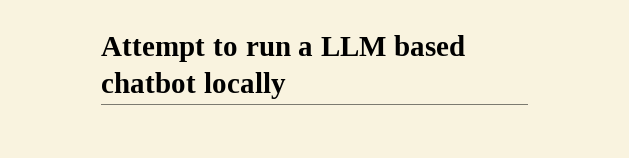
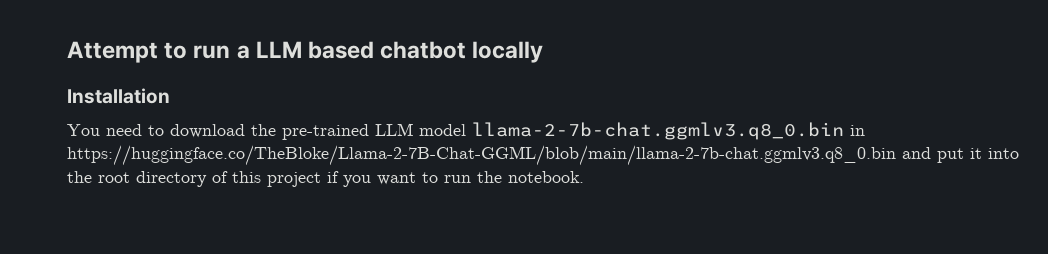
+ Installation
+ You need to download the pre-trained LLM model llama-2-7b-chat.ggmlv3.q8_0.bin in https://huggingface.co/TheBloke/Llama-2-7B-Chat-GGML/blob/main/llama-2-7b-chat.ggmlv3.q8_0.bin and put it into the root directory of this project if you want to run the notebook.

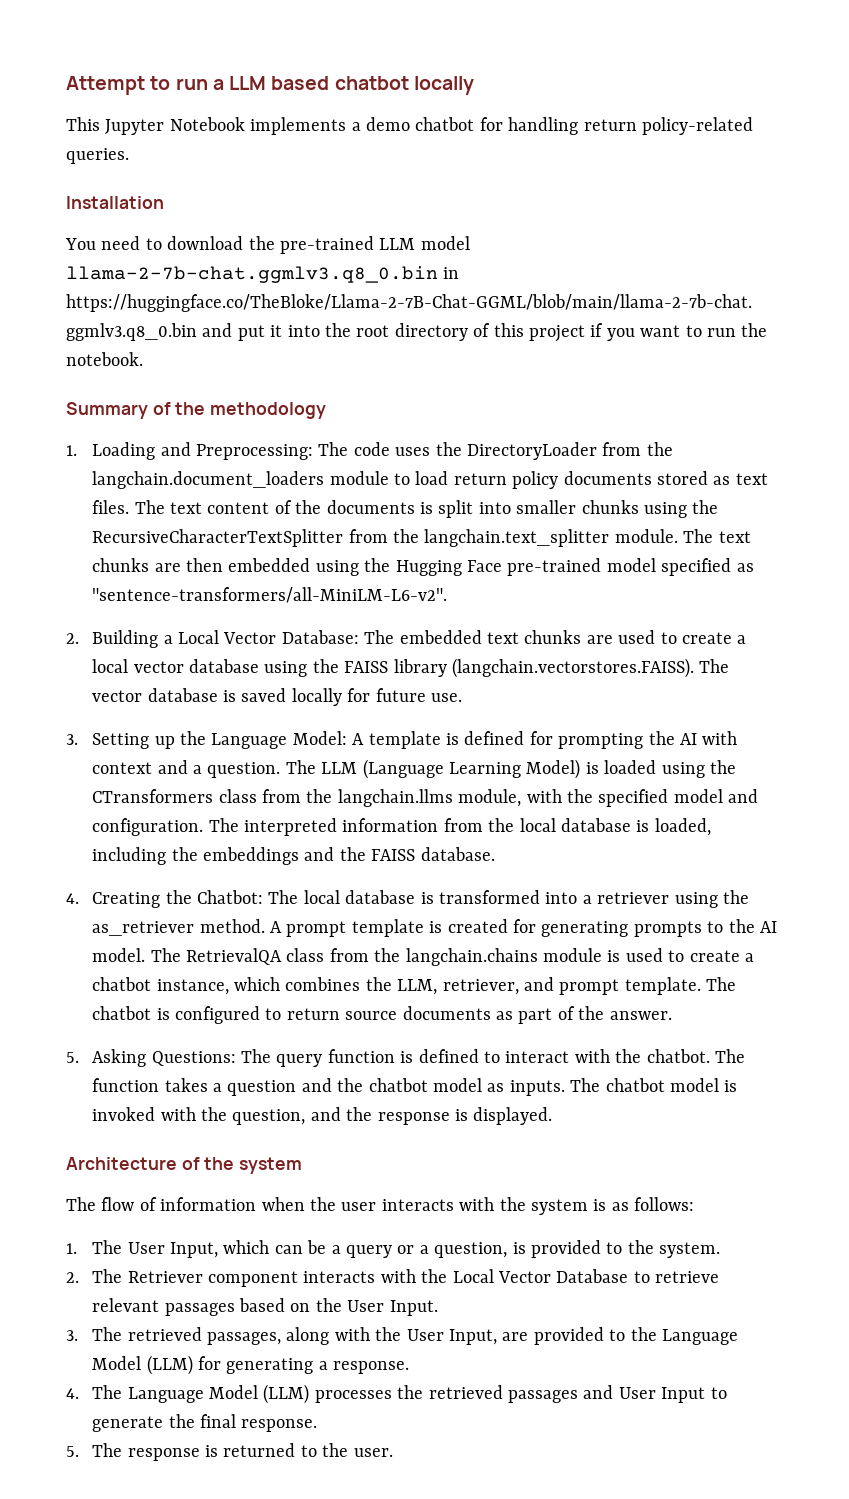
+ This Jupyter Notebook implements a demo chatbot for handling return policy-related queries.
+ Summary of the methodology
+ 1. Loading and Preprocessing: The code uses the DirectoryLoader from the langchain.document_loaders module to load return policy documents stored as text files. The text content of the documents is split into smaller chunks using the RecursiveCharacterTextSplitter from the langchain.text_splitter module. The text chunks are then embedded using the Hugging Face pre-trained model specified as "sentence-transformers/all-MiniLM-L6-v2".
+ 2. Building a Local Vector Database: The embedded text chunks are used to create a local vector database using the FAISS library (langchain.vectorstores.FAISS). The vector database is saved locally for future use.
+ 3. Setting up the Language Model: A template is defined for prompting the AI with context and a question. The LLM (Language Learning Model) is loaded using the CTransformers class from the langchain.llms module, with the specified model and configuration. The interpreted information from the local database is loaded, including the embeddings and the FAISS database.
+ 4. Creating the Chatbot: The local database is transformed into a retriever using the as_retriever method. A prompt template is created for generating prompts to the AI model. The RetrievalQA class from the langchain.chains module is used to create a chatbot instance, which combines the LLM, retriever, and prompt template. The chatbot is configured to return source documents as part of the answer.
+ 5. Asking Questions: The query function is defined to interact with the chatbot. The function takes a question and the chatbot model as inputs. The chatbot model is invoked with the question, and the response is displayed.
+ Architecture of the system
+ The flow of information when the user interacts with the system is as follows:
+ 1. The User Input, which can be a query or a question, is provided to the system.
+ 2. The Retriever component interacts with the Local Vector Database to retrieve relevant passages based on the User Input.
+ 3. The retrieved passages, along with the User Input, are provided to the Language Model (LLM) for generating a response.
+ 4. The Language Model (LLM) processes the retrieved passages and User Input to generate the final response.
+ 5. The response is returned to the user.

